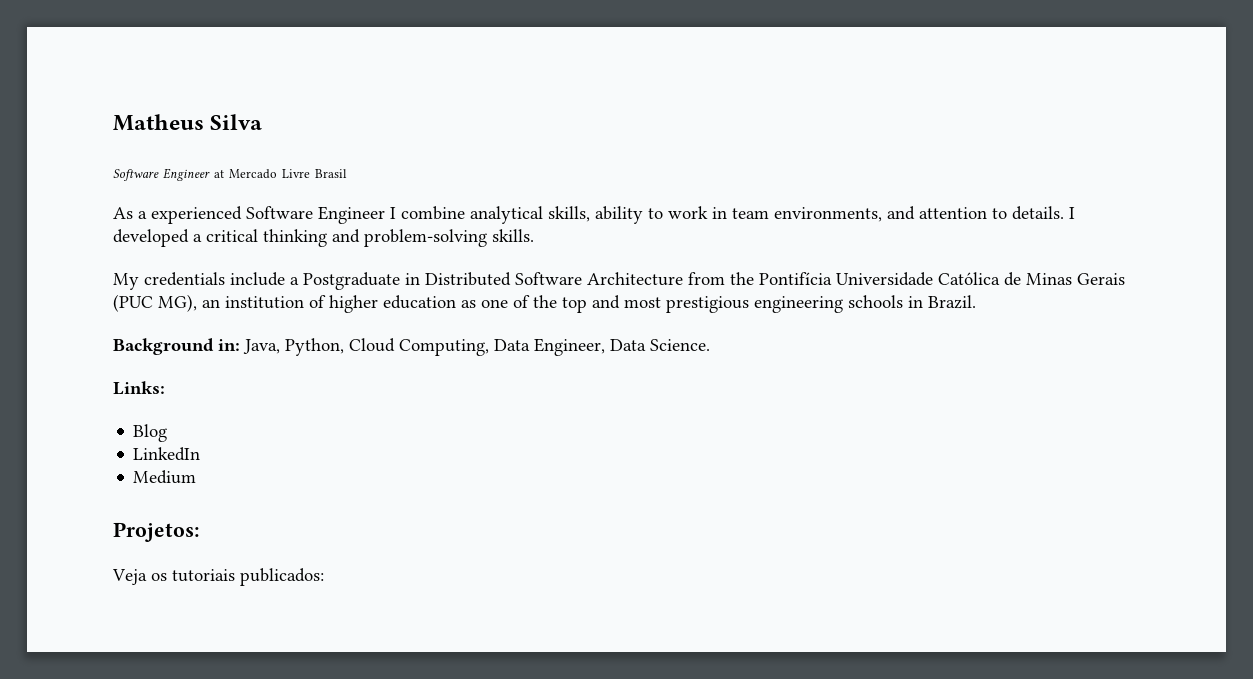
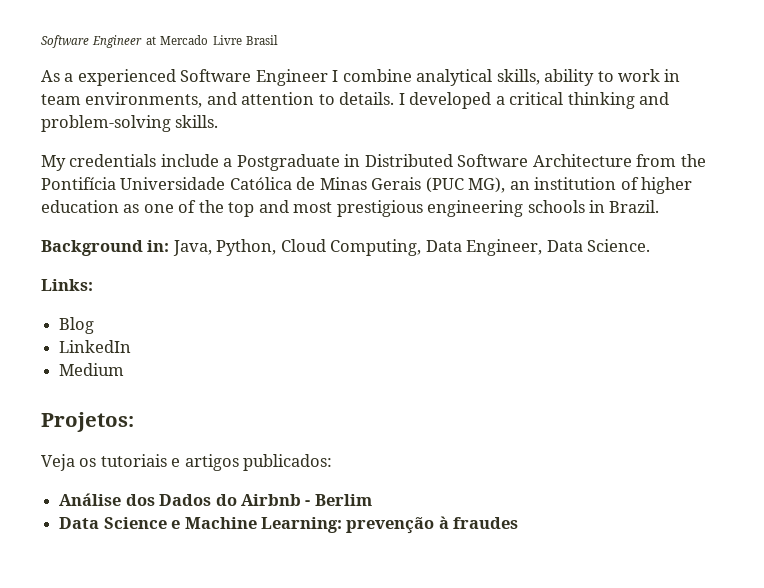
- Matheus Silva
- Veja os tutoriais publicados:
+ Veja os tutoriais e artigos publicados:
+ Análise dos Dados do Airbnb - Berlim
+ Data Science e Machine Learning: prevenção à fraudes

